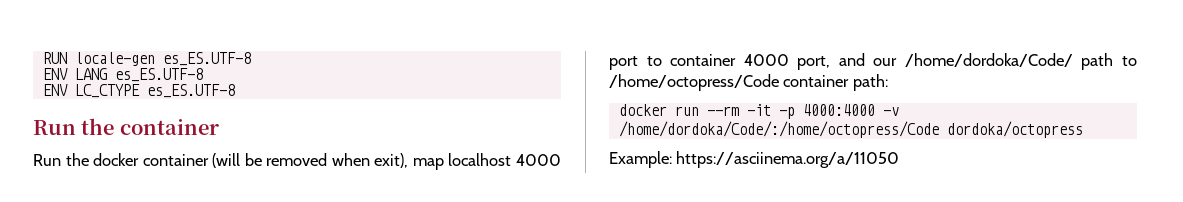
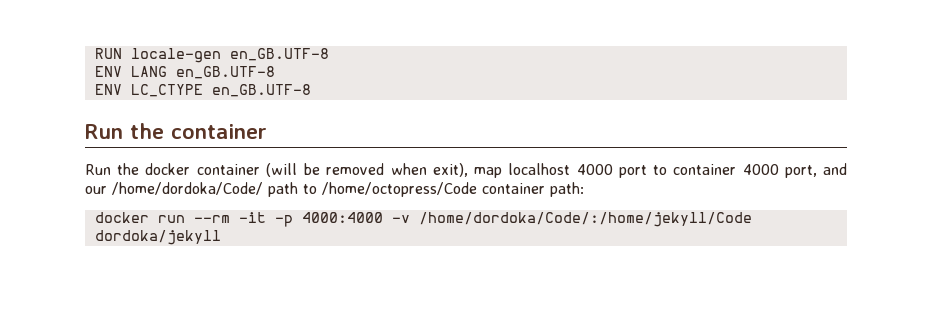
- RUN locale-gen es_ES.UTF-8
+ RUN locale-gen en_GB.UTF-8
- ENV LANG es_ES.UTF-8
+ ENV LANG en_GB.UTF-8
- ENV LC_CTYPE es_ES.UTF-8
+ ENV LC_CTYPE en_GB.UTF-8
- docker run --rm -it -p 4000:4000 -v /home/dordoka/Code/:/home/octopress/Code dordoka/octopress
- Example: https://asciinema.org/a/11050
+ docker run --rm -it -p 4000:4000 -v /home/dordoka/Code/:/home/jekyll/Code dordoka/jekyll

